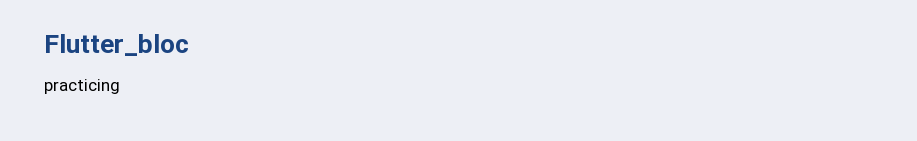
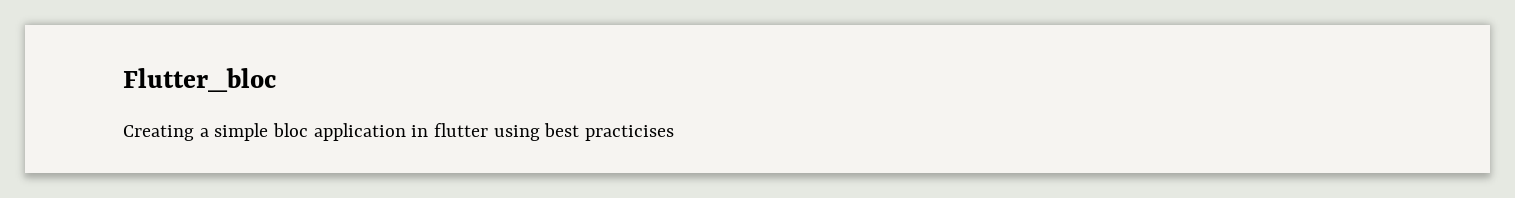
- practicing
+ Creating a simple bloc application in flutter using best practicises

